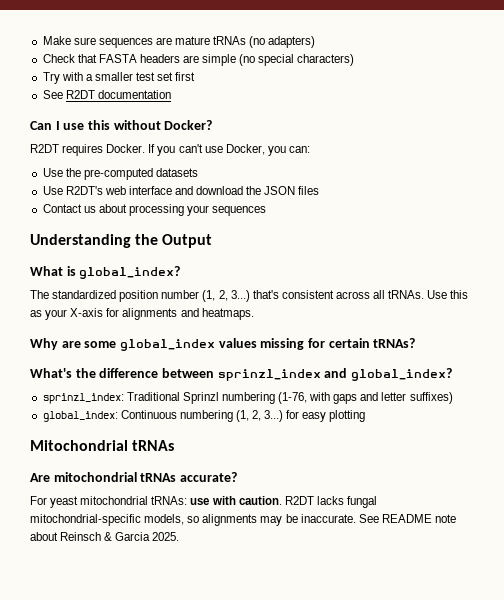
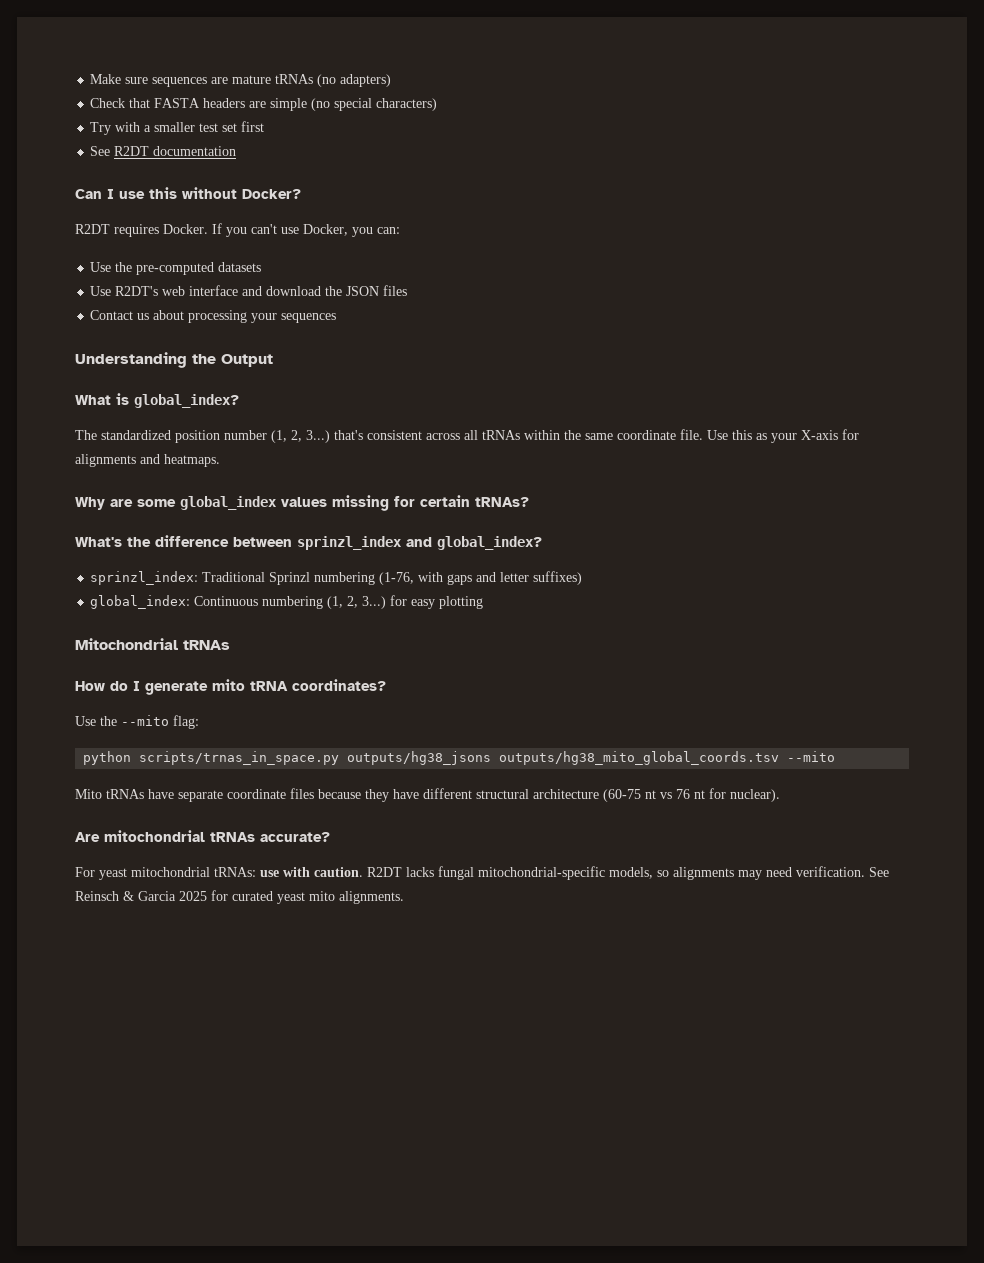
- The standardized position number (1, 2, 3...) that's consistent across all tRNAs.
+ The standardized position number (1, 2, 3...) that's consistent across all tRNAs within the same coordinate file.
+ How do I generate mito tRNA coordinates?
+ Use the --mito flag:
+ python scripts/trnas_in_space.py outputs/hg38_jsons outputs/hg38_mito_global_coords.tsv --mito
+ Mito tRNAs have separate coordinate files because they have different structural architecture (60-75 nt vs 76 nt for nuclear).
- R2DT lacks fungal mitochondrial-specific models, so alignments may be inaccurate. See README note about Reinsch & Garcia 2025.
+ R2DT lacks fungal mitochondrial-specific models, so alignments may need verification. See Reinsch & Garcia 2025 for curated yeast mito alignments.

